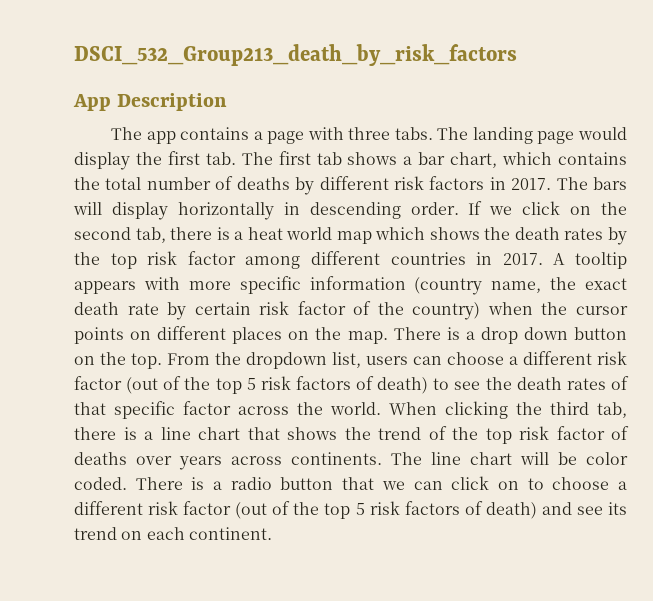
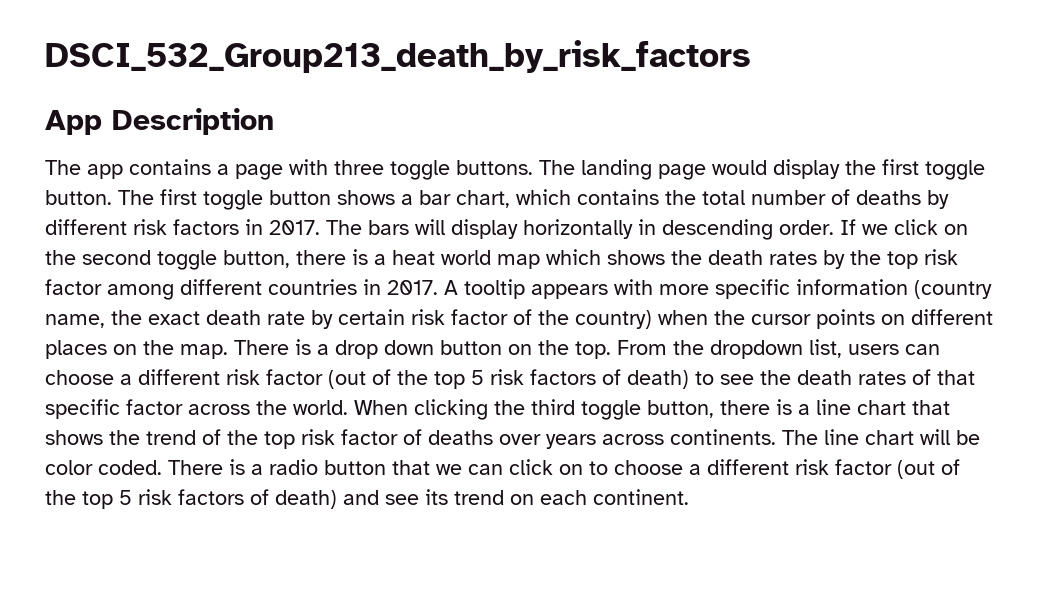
- The app contains a page with three tabs.
+ The app contains a page with three toggle buttons.
- The landing page would display the first tab. The first tab shows a bar chart, which contains the total number of deaths by different risk factors in 2017.
+ The landing page would display the first toggle button. The first toggle button shows a bar chart, which contains the total number of deaths by different risk factors in 2017.
- If we click on the second tab, there is a heat world map which shows the death rates by the top risk factor among different countries in 2017.
+ If we click on the second toggle button, there is a heat world map which shows the death rates by the top risk factor among different countries in 2017.
- When clicking the third tab, there is a line chart that shows the trend of the top risk factor of deaths over years across continents.
+ When clicking the third toggle button, there is a line chart that shows the trend of the top risk factor of deaths over years across continents.

